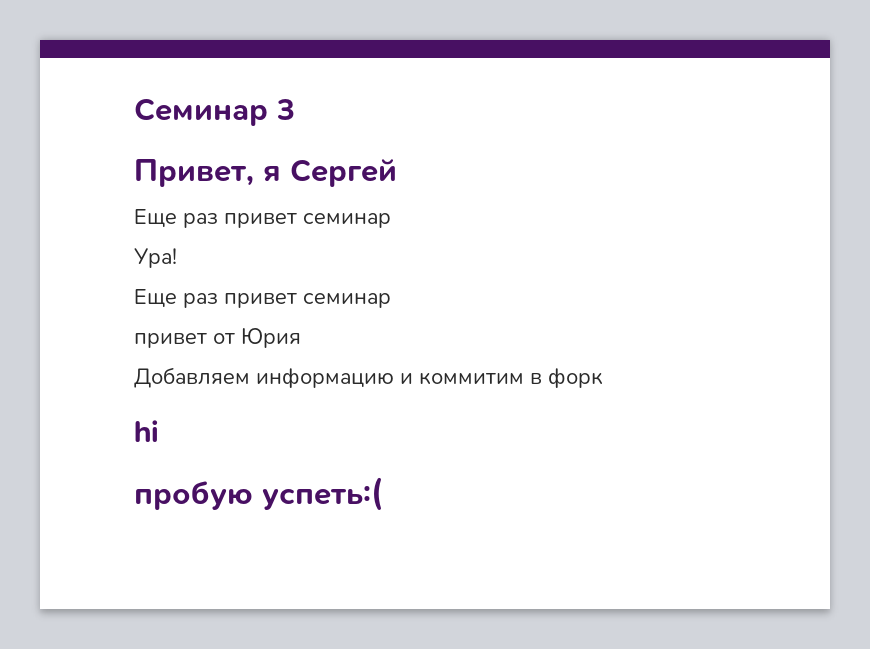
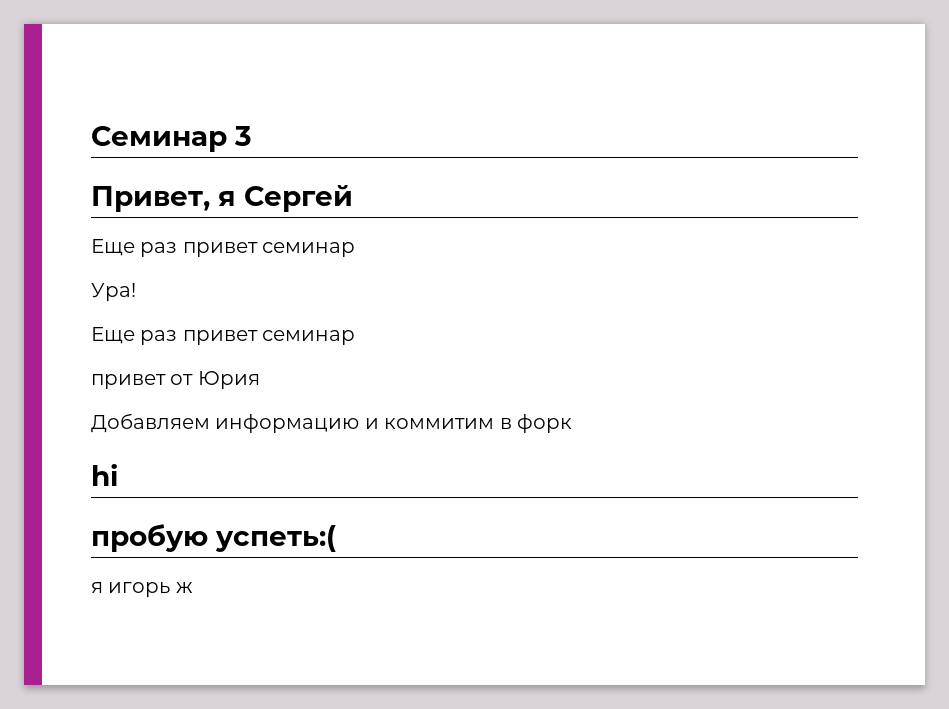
+ я игорь ж

